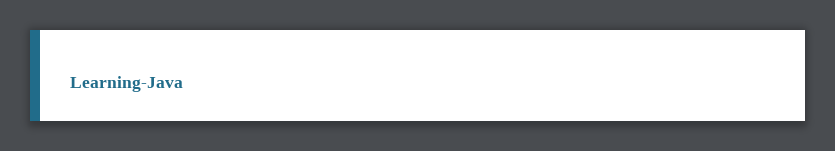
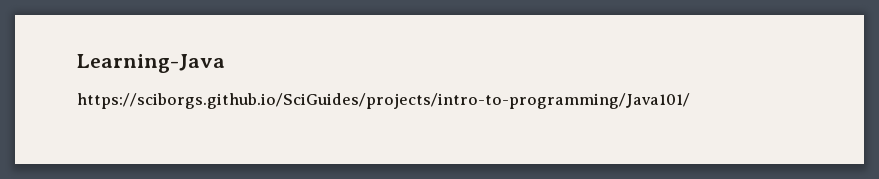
+ https://sciborgs.github.io/SciGuides/projects/intro-to-programming/Java101/

